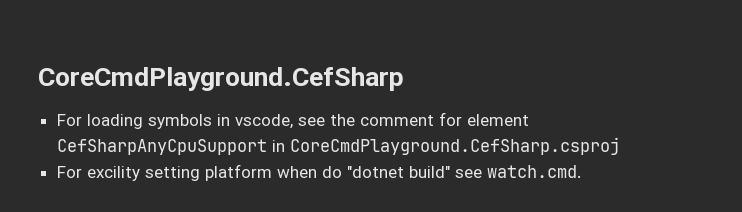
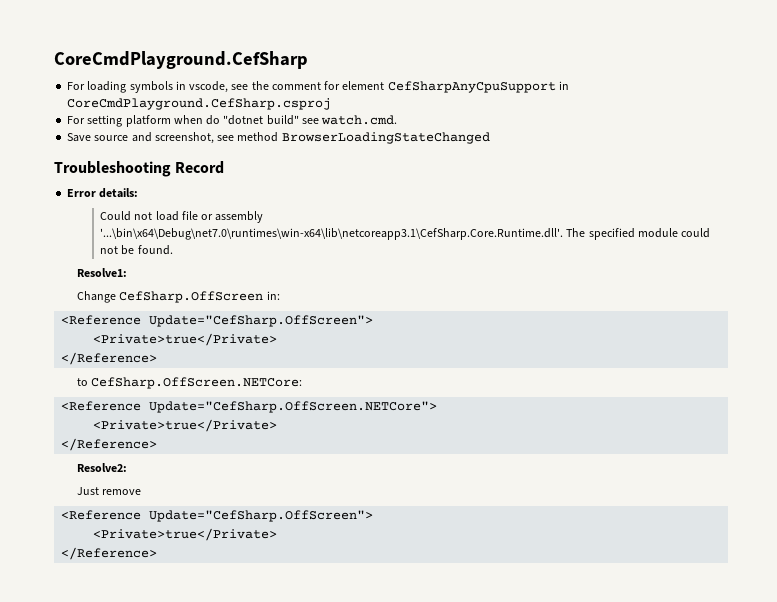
- For excility setting platform when do "dotnet build" see watch.cmd.
+ For setting platform when do "dotnet build" see watch.cmd.
+ Save source and screenshot, see method BrowserLoadingStateChanged
+ Troubleshooting Record
+ Error details:
+ Could not load file or assembly '...\bin\x64\Debug\net7.0\runtimes\win-x64\lib\netcoreapp3.1\CefSharp.Core.Runtime.dll'. The specified module could not be found.
+ Resolve1:
+ Change CefSharp.OffScreen in:
+ <Reference Update="CefSharp.OffScreen">
+ <Private>true</Private>
+ </Reference>
+ to CefSharp.OffScreen.NETCore:
+ <Reference Update="CefSharp.OffScreen.NETCore">
+ <Private>true</Private>
+ </Reference>
+ Resolve2:
+ Just remove
+ <Reference Update="CefSharp.OffScreen">
+ <Private>true</Private>
+ </Reference>

